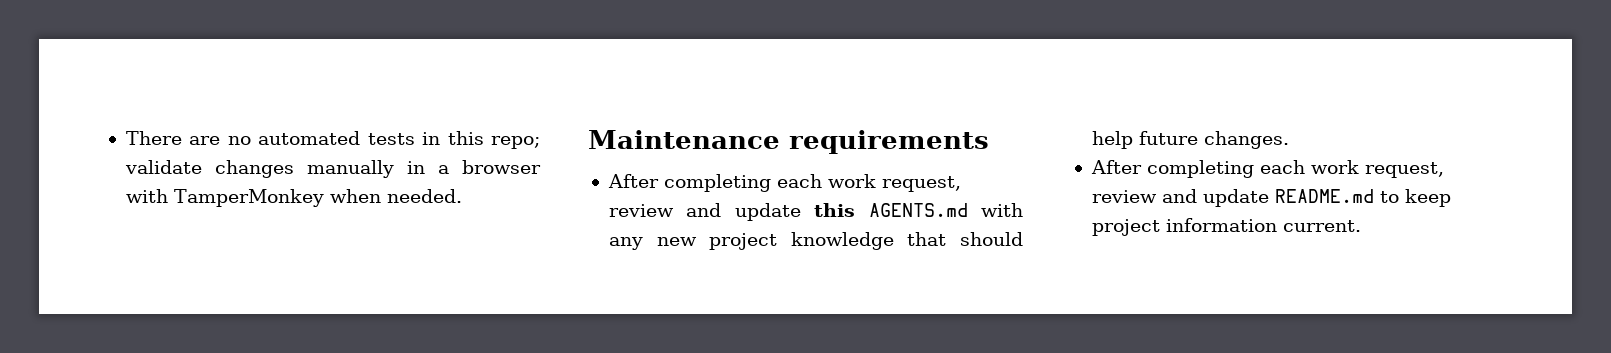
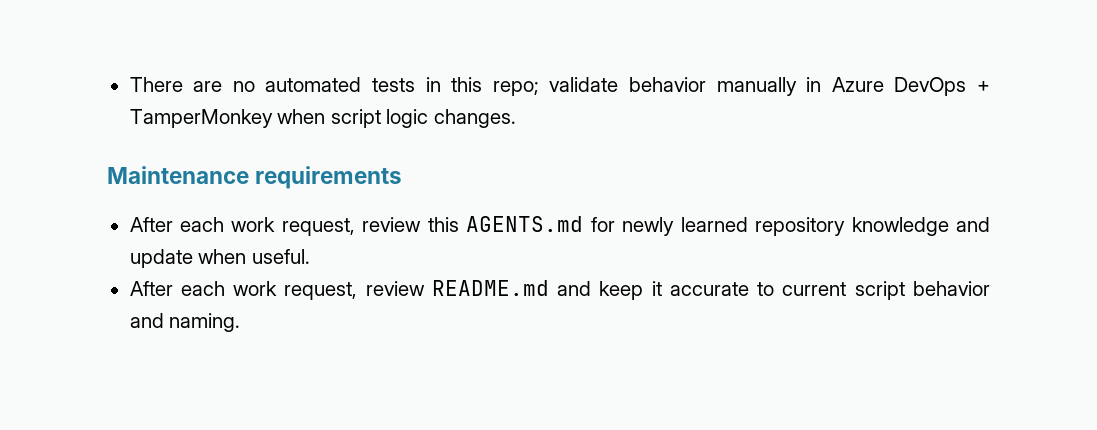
- There are no automated tests in this repo; validate changes manually in a browser with TamperMonkey when needed.
+ There are no automated tests in this repo; validate behavior manually in Azure DevOps + TamperMonkey when script logic changes.
- After completing each work request, review and update this AGENTS.md with any new project knowledge that should help future changes.
- After completing each work request, review and update README.md to keep project information current.
+ After each work request, review this AGENTS.md for newly learned repository knowledge and update when useful.
+ After each work request, review README.md and keep it accurate to current script behavior and naming.

